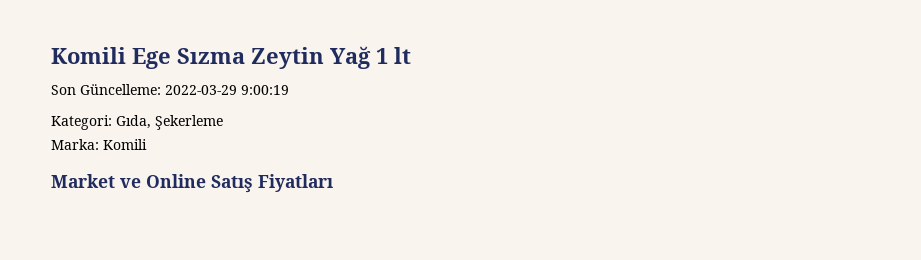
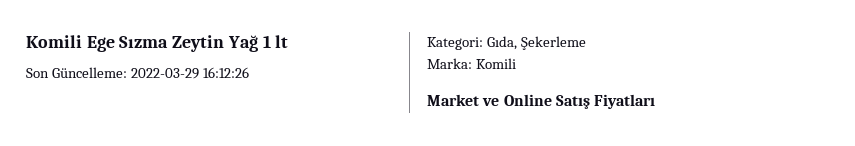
- Son Güncelleme: 2022-03-29 9:00:19
+ Son Güncelleme: 2022-03-29 16:12:26

